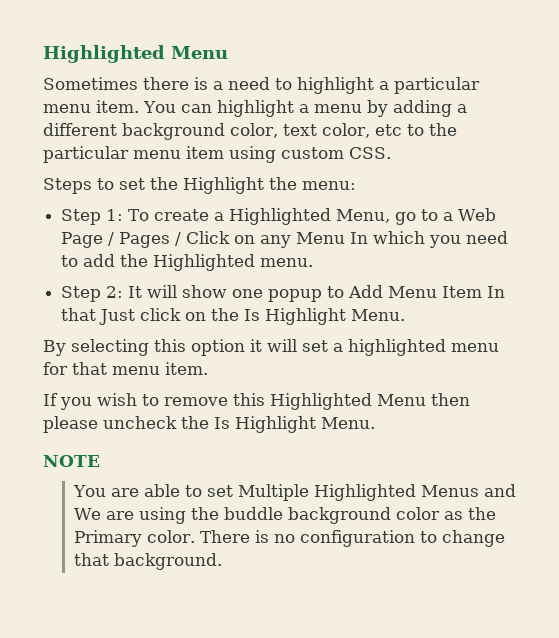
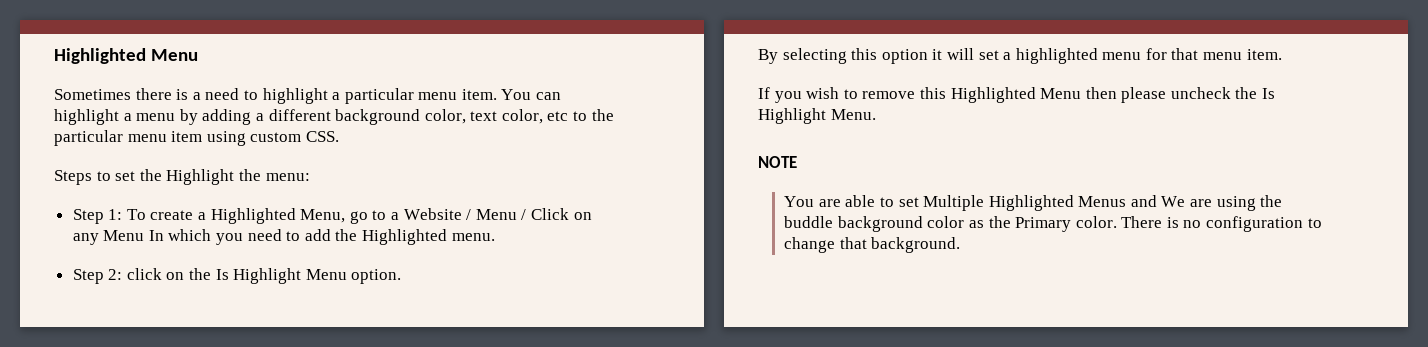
- Step 1: To create a Highlighted Menu, go to a Web Page / Pages / Click on any Menu In which you need to add the Highlighted menu.
+ Step 1: To create a Highlighted Menu, go to a Website / Menu / Click on any Menu In which you need to add the Highlighted menu.
- Step 2: It will show one popup to Add Menu Item In that Just click on the Is Highlight Menu.
+ Step 2: click on the Is Highlight Menu option.

